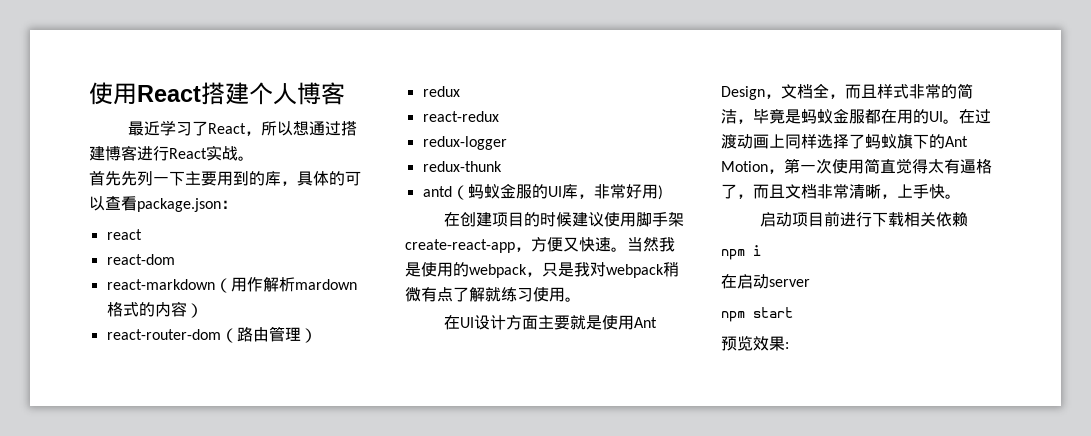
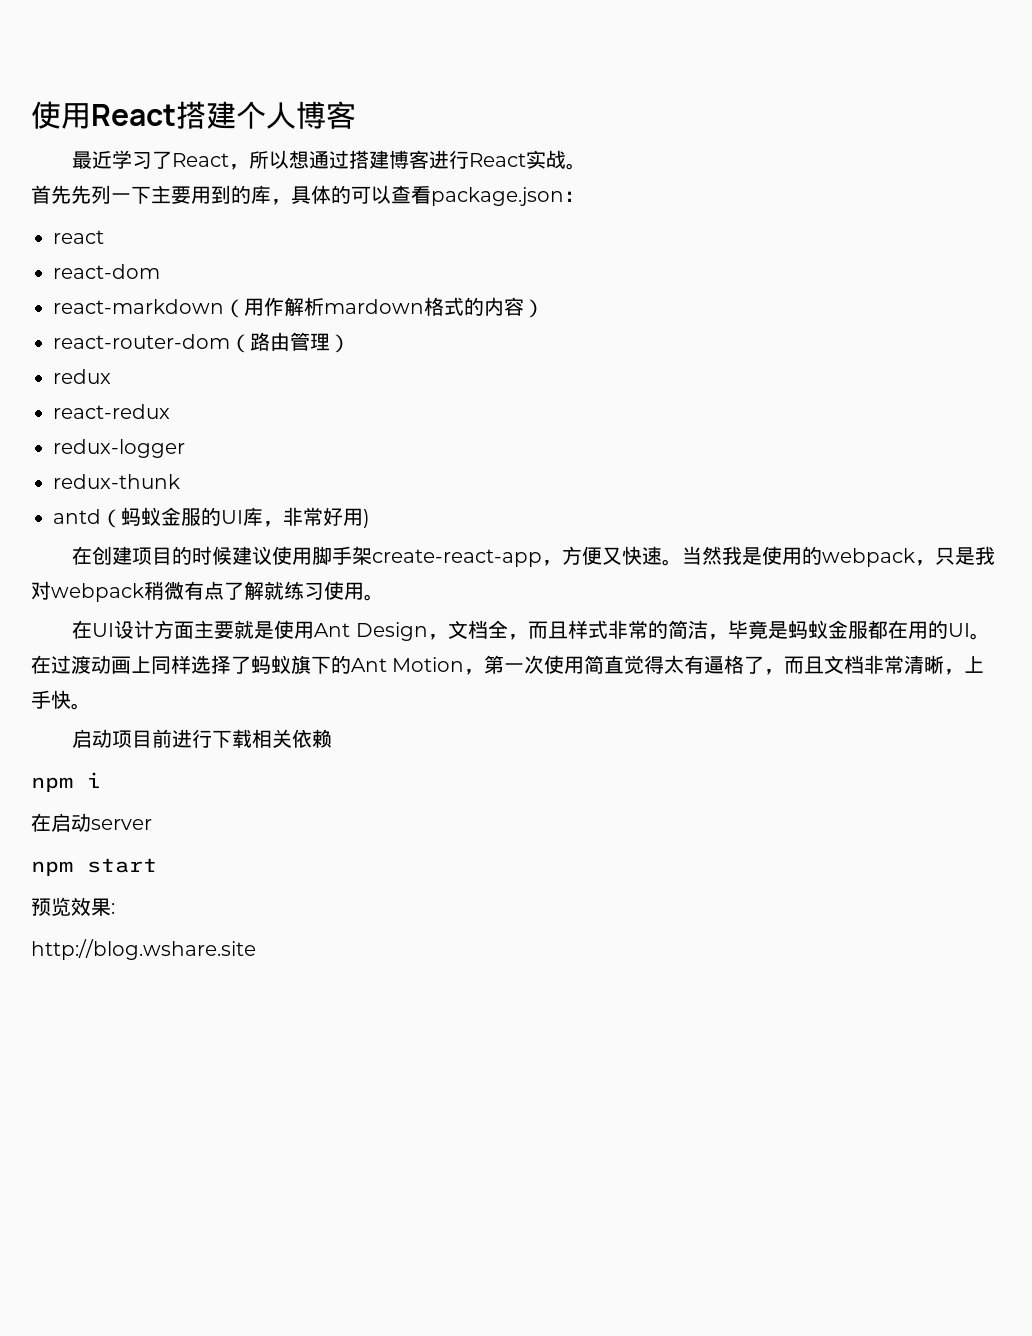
+ http://blog.wshare.site

